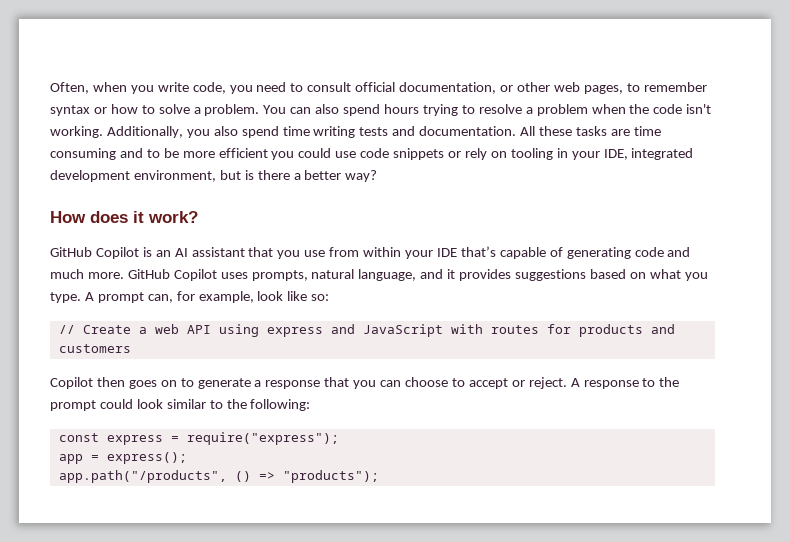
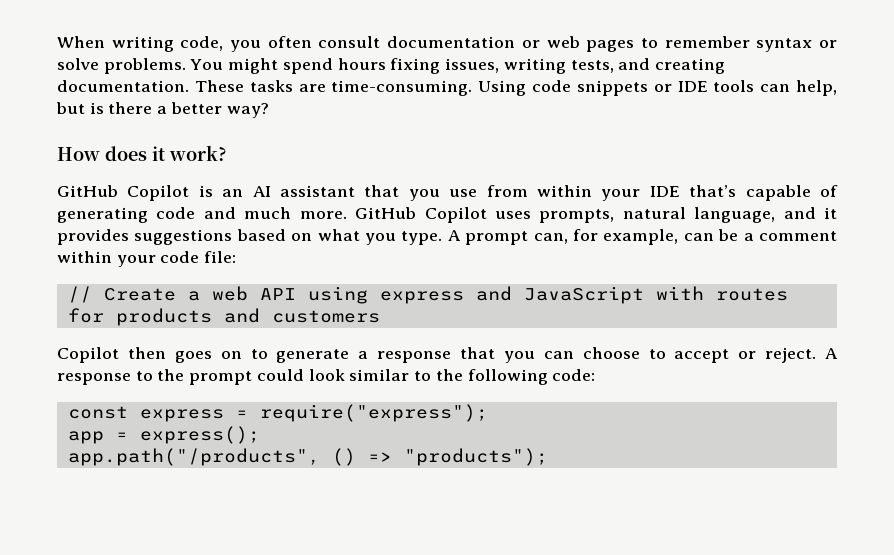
- Often, when you write code, you need to consult official documentation, or other web pages, to remember syntax or how to solve a problem. You can also spend hours trying to resolve a problem when the code isn't working. Additionally, you also spend time writing tests and documentation. All these tasks are time consuming and to be more efficient you could use code snippets or rely on tooling in your IDE, integrated development environment, but is there a better way?
+ When writing code, you often consult documentation or web pages to remember syntax or solve problems. You might spend hours fixing issues, writing tests, and creating documentation. These tasks are time-consuming. Using code snippets or IDE tools can help, but is there a better way?
- A prompt can, for example, look like so:
+ A prompt can, for example, can be a comment within your code file:
- A response to the prompt could look similar to the following:
+ A response to the prompt could look similar to the following code:

